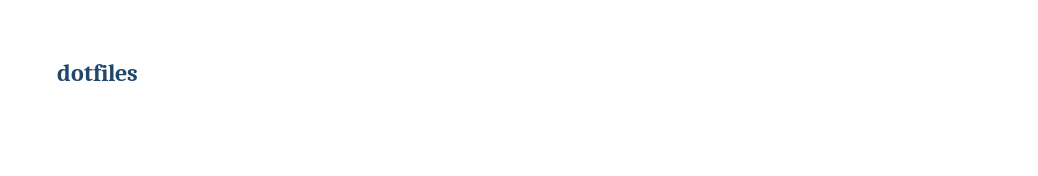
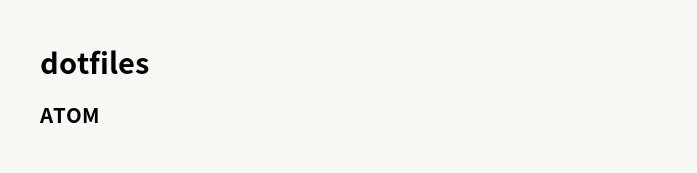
+ ATOM

